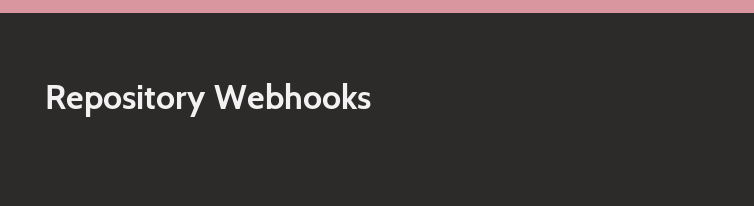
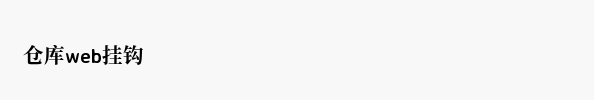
- Repository Webhooks
+ 仓库web挂钩

